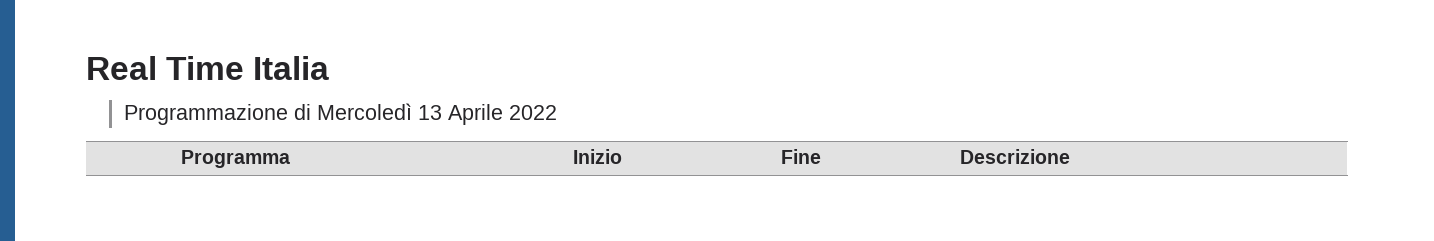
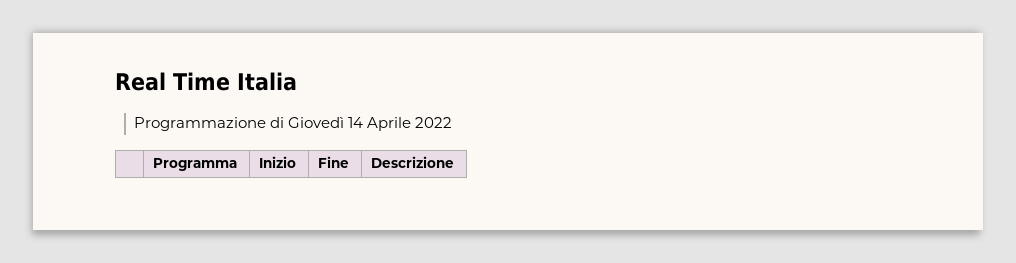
- Programmazione di Mercoledì 13 Aprile 2022
+ Programmazione di Giovedì 14 Aprile 2022

